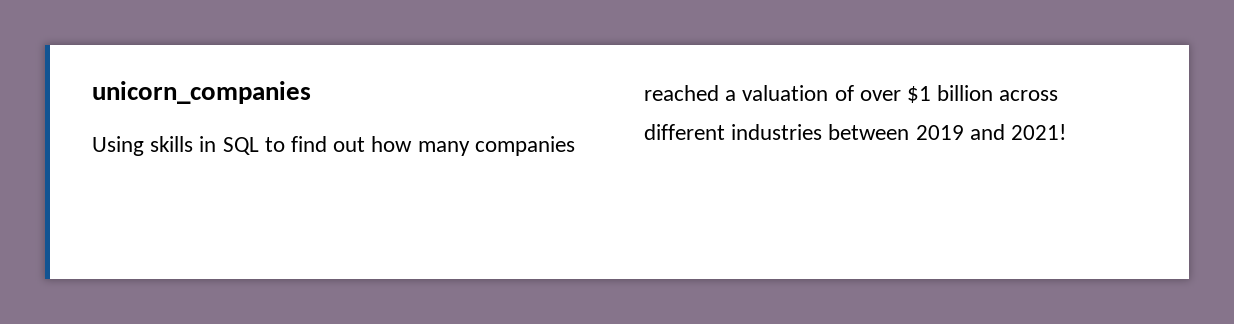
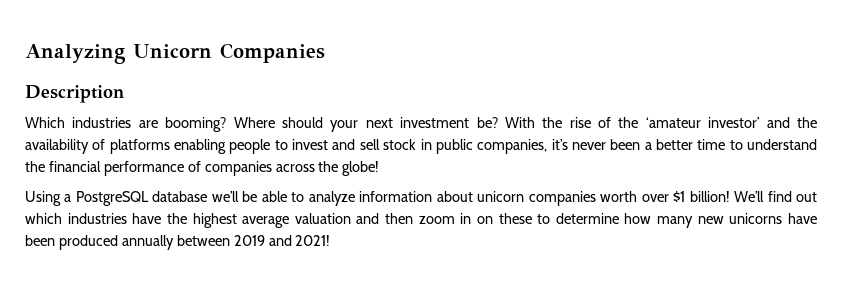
- unicorn_companies
- Using skills in SQL to find out how many companies reached a valuation of over $1 billion across different industries between 2019 and 2021!
+ Analyzing Unicorn Companies
+ Description
+ Which industries are booming? Where should your next investment be? With the rise of the ‘amateur investor’ and the availability of platforms enabling people to invest and sell stock in public companies, it’s never been a better time to understand the financial performance of companies across the globe!
+ Using a PostgreSQL database we’ll be able to analyze information about unicorn companies worth over $1 billion! We’ll find out which industries have the highest average valuation and then zoom in on these to determine how many new unicorns have been produced annually between 2019 and 2021!

